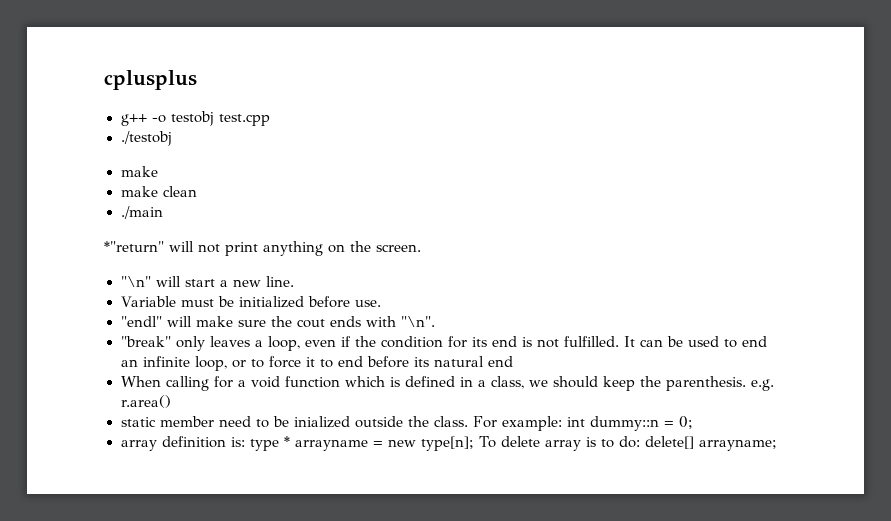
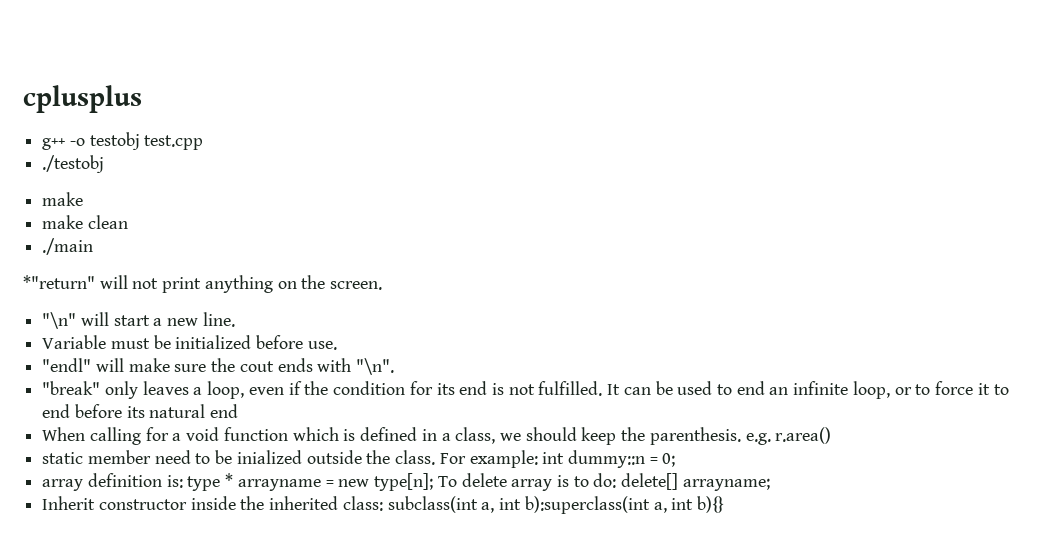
+ Inherit constructor inside the inherited class: subclass(int a, int b):superclass(int a, int b){}

